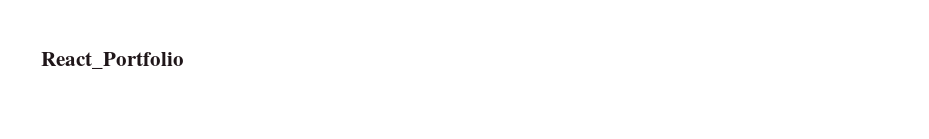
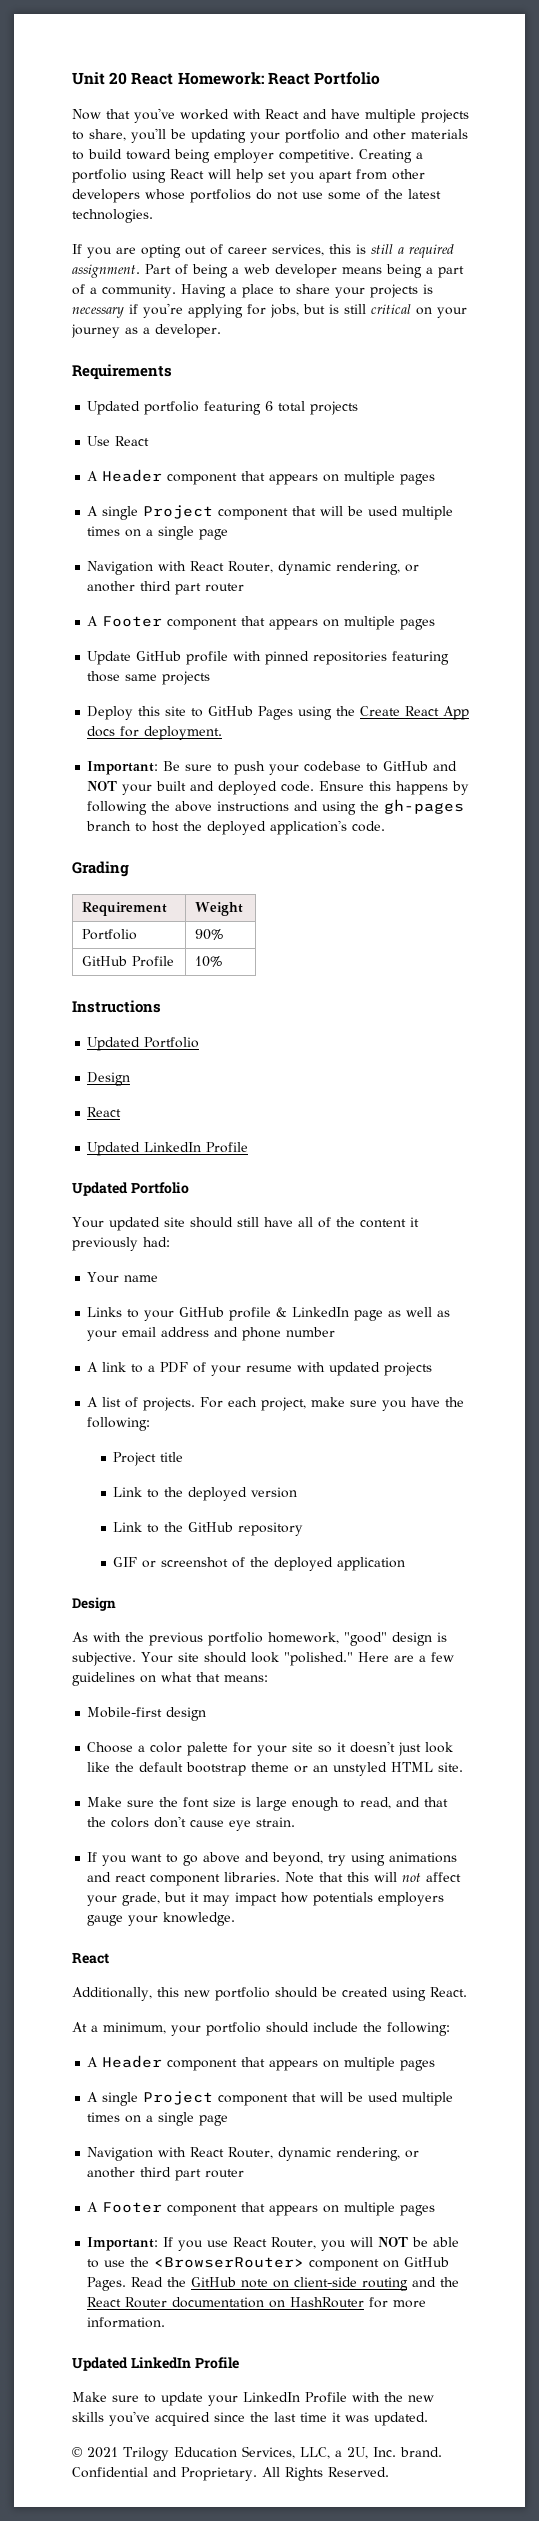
- React_Portfolio
+ Unit 20 React Homework: React Portfolio
+ Now that you've worked with React and have multiple projects to share, you'll be updating your portfolio and other materials to build toward being employer competitive. Creating a portfolio using React will help set you apart from other developers whose portfolios do not use some of the latest technologies.
+ If you are opting out of career services, this is still a required assignment. Part of being a web developer means being a part of a community. Having a place to share your projects is necessary if you're applying for jobs, but is still critical on your journey as a developer.
+ Requirements
+ Updated portfolio featuring 6 total projects
+ Use React
+ A Header component that appears on multiple pages
+ A single Project component that will be used multiple times on a single page
+ Navigation with React Router, dynamic rendering, or another third part router
+ A Footer component that appears on multiple pages
+ Update GitHub profile with pinned repositories featuring those same projects
+ Deploy this site to GitHub Pages using the Create React App docs for deployment.
+ Important: Be sure to push your codebase to GitHub and NOT your built and deployed code. Ensure this happens by following the above instructions and using the gh-pages branch to host the deployed application's code.
+ Grading
+ Requirement | Weight
+ Portfolio | 90%
+ GitHub Profile | 10%
+ Instructions
+ Updated Portfolio
+ Design
+ React
+ Updated LinkedIn Profile
+ Updated Portfolio
+ Your updated site should still have all of the content it previously had:
+ Your name
+ Links to your GitHub profile & LinkedIn page as well as your email address and phone number
+ A link to a PDF of your resume with updated projects
+ A list of projects. For each project, make sure you have the following:
+ Project title
+ Link to the deployed version
+ Link to the GitHub repository
+ GIF or screenshot of the deployed application
+ Design
+ As with the previous portfolio homework, "good" design is subjective. Your site should look "polished." Here are a few guidelines on what that means:
+ Mobile-first design
+ Choose a color palette for your site so it doesn't just look like the default bootstrap theme or an unstyled HTML site.
+ Make sure the font size is large enough to read, and that the colors don't cause eye strain.
+ If you want to go above and beyond, try using animations and react component libraries. Note that this will not affect your grade, but it may impact how potentials employers gauge your knowledge.
+ React
+ Additionally, this new portfolio should be created using React.
+ At a minimum, your portfolio should include the following:
+ A Header component that appears on multiple pages
+ A single Project component that will be used multiple times on a single page
+ Navigation with React Router, dynamic rendering, or another third part router
+ A Footer component that appears on multiple pages
+ Important: If you use React Router, you will NOT be able to use the <BrowserRouter> component on GitHub Pages. Read the GitHub note on client-side routing and the React Router documentation on HashRouter for more information.
+ Updated LinkedIn Profile
+ Make sure to update your LinkedIn Profile with the new skills you've acquired since the last time it was updated.
+ © 2021 Trilogy Education Services, LLC, a 2U, Inc. brand. Confidential and Proprietary. All Rights Reserved.

